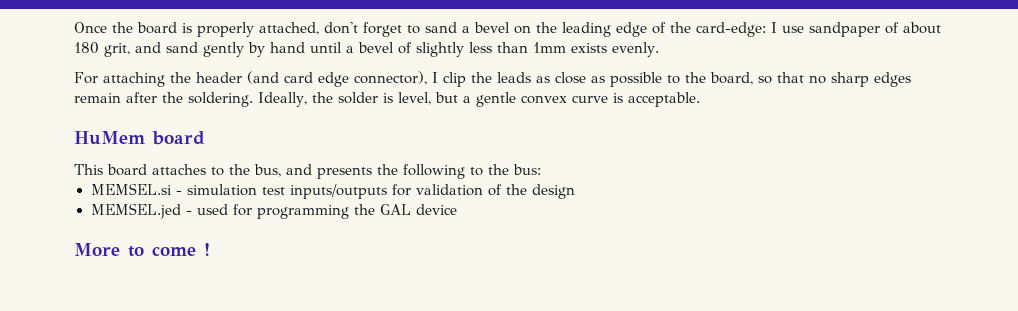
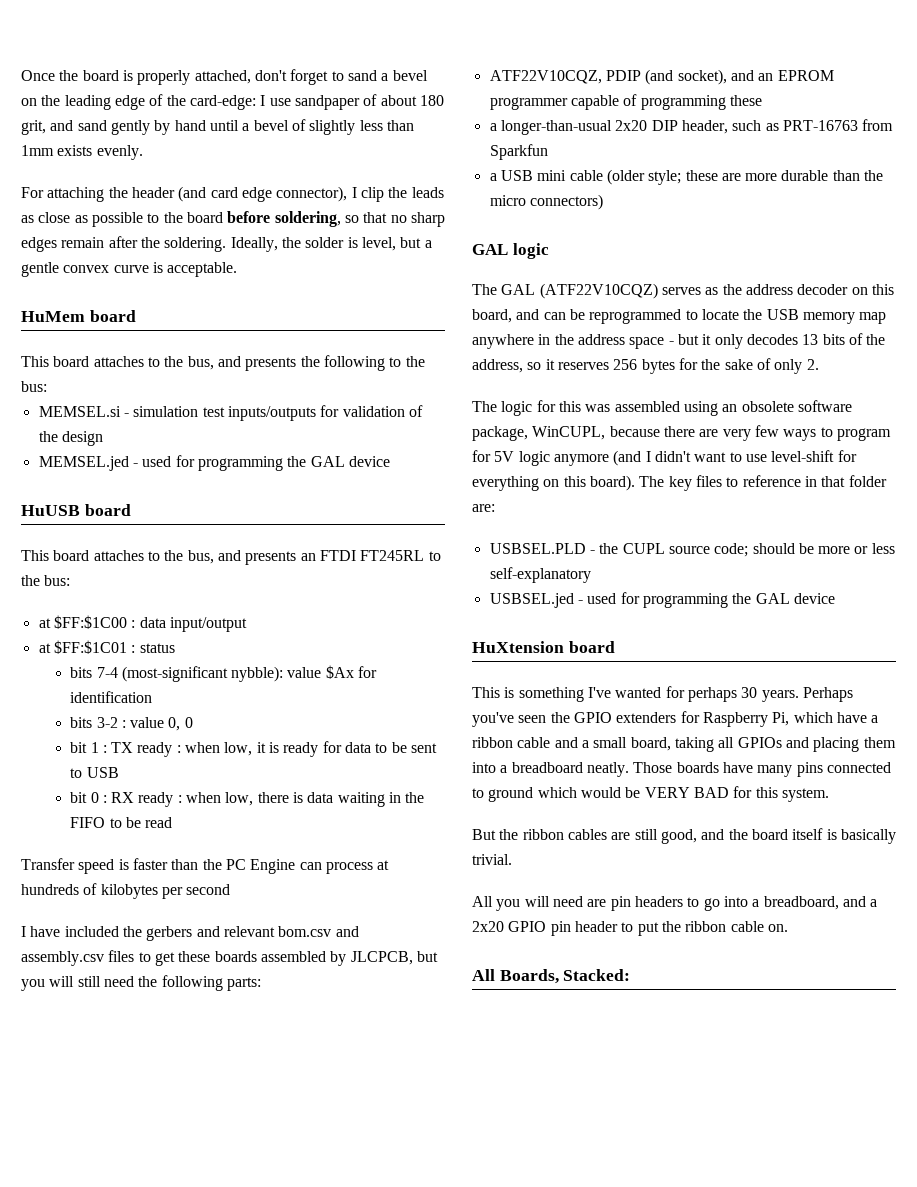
- For attaching the header (and card edge connector), I clip the leads as close as possible to the board, so that no sharp edges remain after the soldering.
+ For attaching the header (and card edge connector), I clip the leads as close as possible to the board before soldering, so that no sharp edges remain after the soldering.
- More to come !
+ HuUSB board
+ This board attaches to the bus, and presents an FTDI FT245RL to the bus:
+ at $FF:$1C00 : data input/output
+ at $FF:$1C01 : status
+ bits 7-4 (most-significant nybble): value $Ax for identification
+ bits 3-2 : value 0, 0
+ bit 1 : TX ready : when low, it is ready for data to be sent to USB
+ bit 0 : RX ready : when low, there is data waiting in the FIFO to be read
+ Transfer speed is faster than the PC Engine can process at hundreds of kilobytes per second
+ I have included the gerbers and relevant bom.csv and assembly.csv files to get these boards assembled by JLCPCB, but you will still need the following parts:
+ ATF22V10CQZ, PDIP (and socket), and an EPROM programmer capable of programming these
+ a longer-than-usual 2x20 DIP header, such as PRT-16763 from Sparkfun
+ a USB mini cable (older style; these are more durable than the micro connectors)
+ GAL logic
+ The GAL (ATF22V10CQZ) serves as the address decoder on this board, and can be reprogrammed to locate the USB memory map anywhere in the address space - but it only decodes 13 bits of the address, so it reserves 256 bytes for the sake of only 2.
+ The logic for this was assembled using an obsolete software package, WinCUPL, because there are very few ways to program for 5V logic anymore (and I didn't want to use level-shift for everything on this board). The key files to reference in that folder are:
+ USBSEL.PLD - the CUPL source code; should be more or less self-explanatory
+ USBSEL.jed - used for programming the GAL device
+ HuXtension board
+ This is something I've wanted for perhaps 30 years. Perhaps you've seen the GPIO extenders for Raspberry Pi, which have a ribbon cable and a small board, taking all GPIOs and placing them into a breadboard neatly. Those boards have many pins connected to ground which would be VERY BAD for this system.
+ But the ribbon cables are still good, and the board itself is basically trivial.
+ All you will need are pin headers to go into a breadboard, and a 2x20 GPIO pin header to put the ribbon cable on.
+ All Boards, Stacked:

